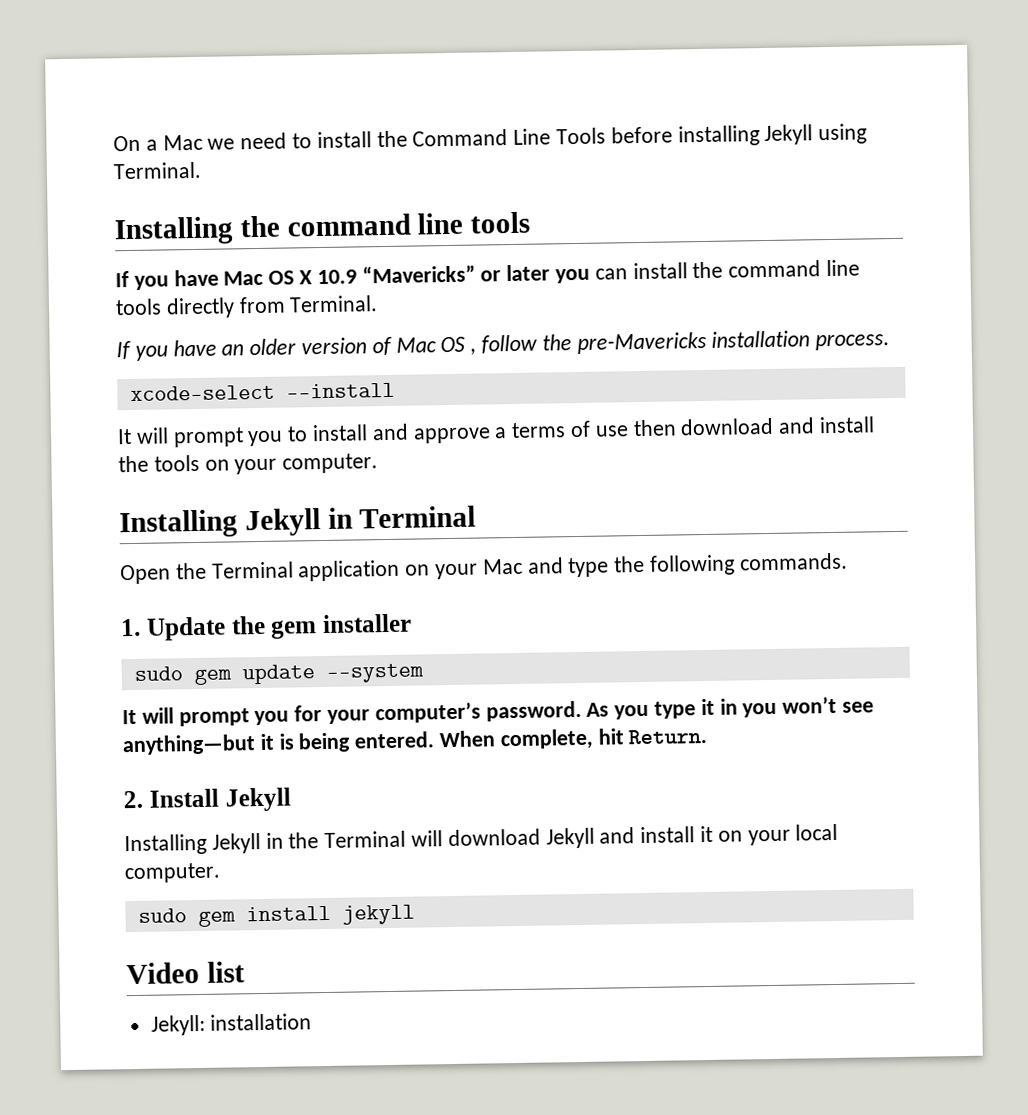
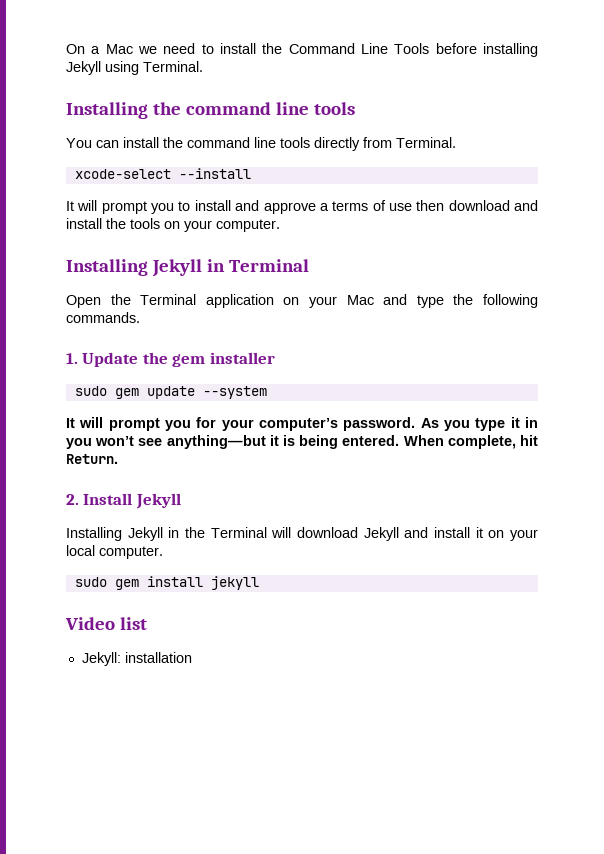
- If you have Mac OS X 10.9 “Mavericks” or later you can install the command line tools directly from Terminal.
+ You can install the command line tools directly from Terminal.
- If you have an older version of Mac OS , follow the pre-Mavericks installation process.

